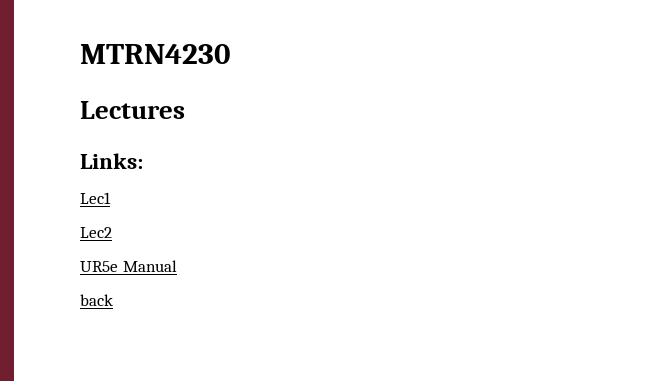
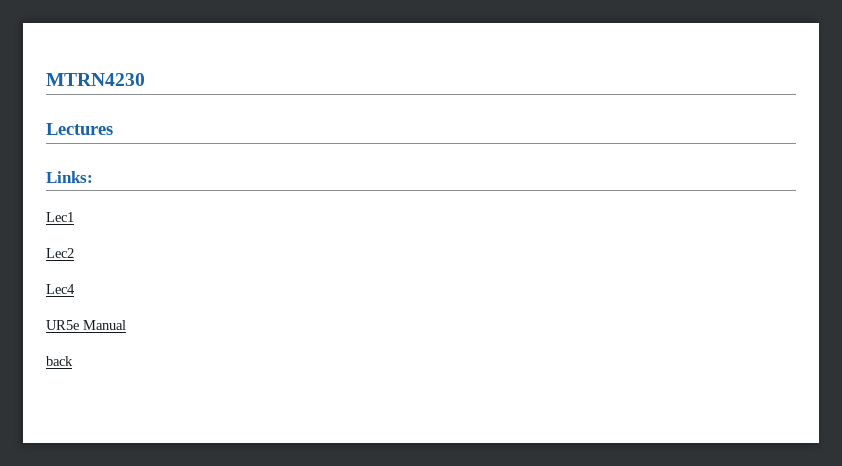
+ Lec4

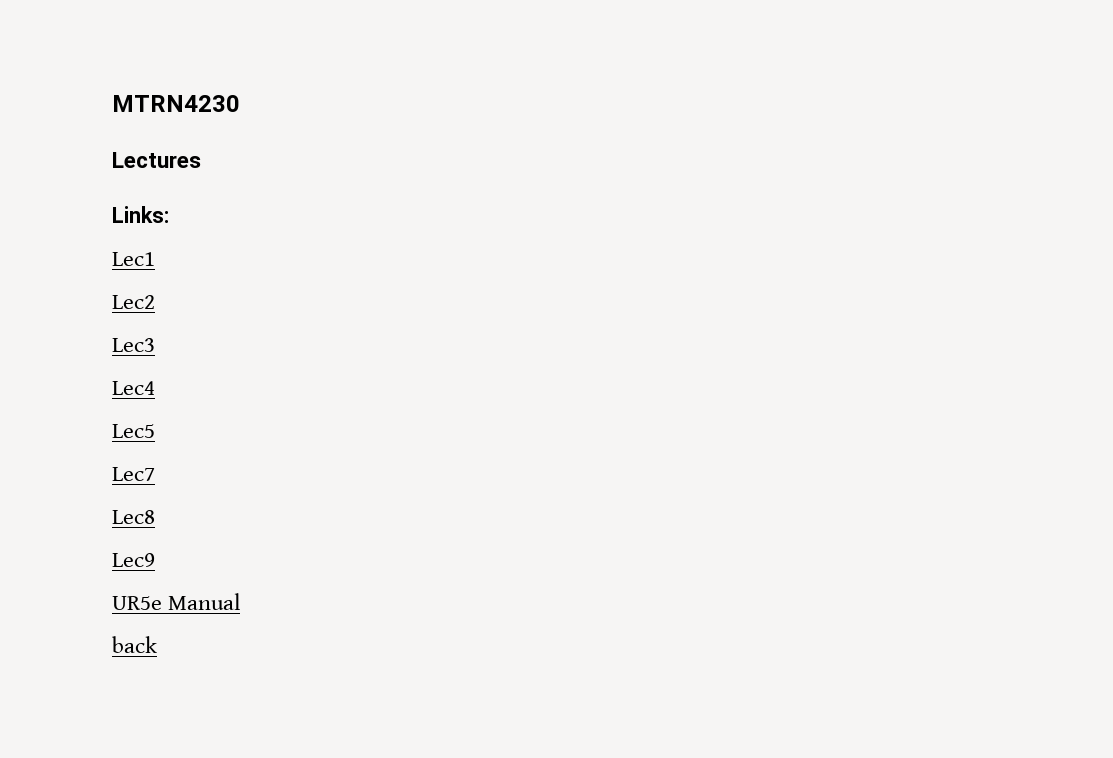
+ Lec3
+ Lec5
+ Lec7
+ Lec8
+ Lec9

